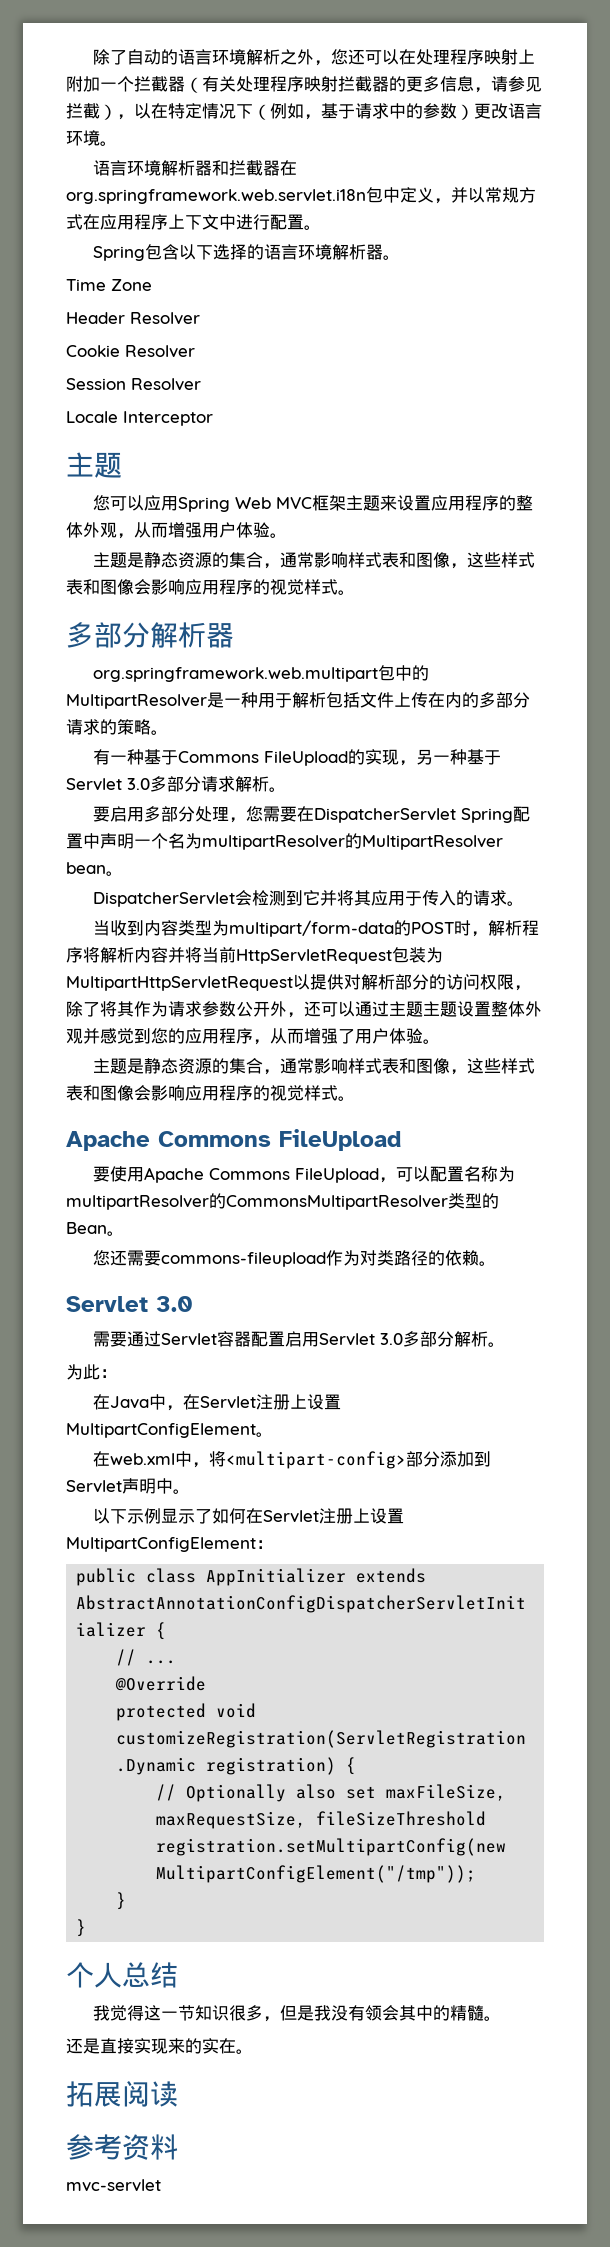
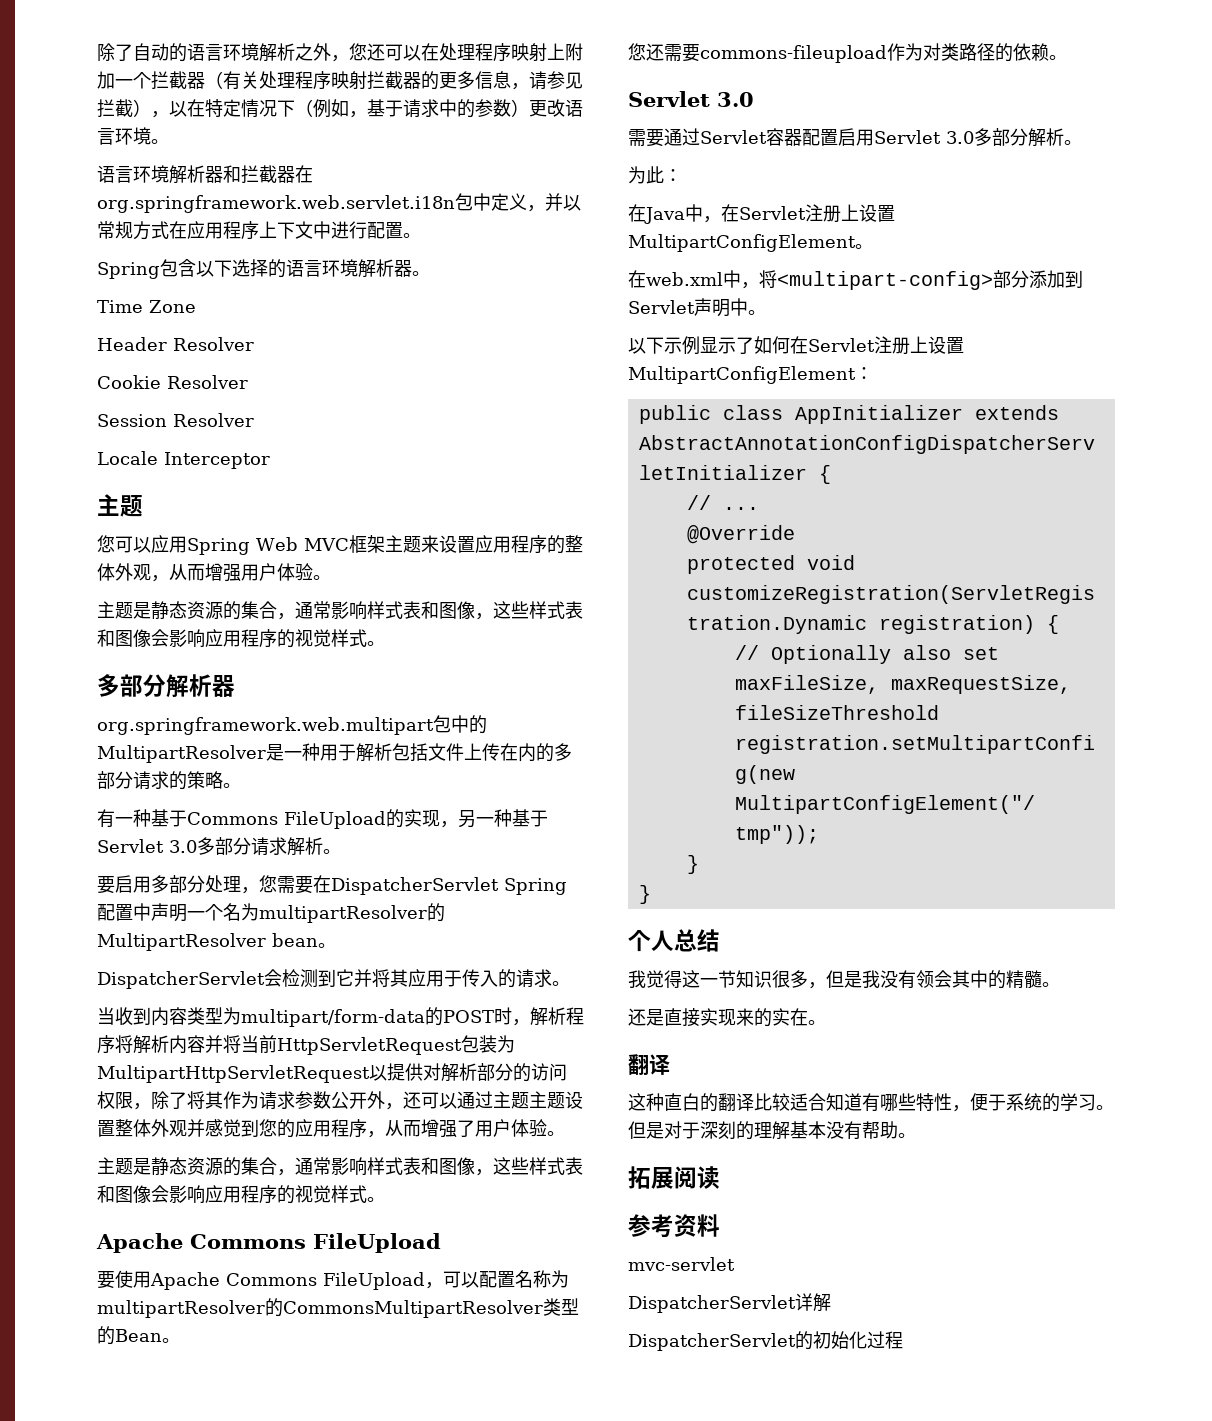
  还是直接实现来的实在。
+ 翻译
+ 这种直白的翻译比较适合知道有哪些特性，便于系统的学习。但是对于深刻的理解基本没有帮助。
+ DispatcherServlet详解
+ DispatcherServlet的初始化过程

